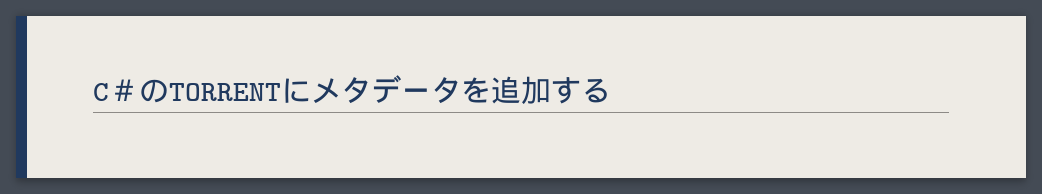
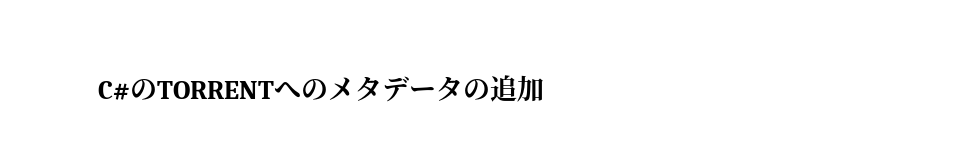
- C＃のTORRENTにメタデータを追加する
+ C#のTORRENTへのメタデータの追加

